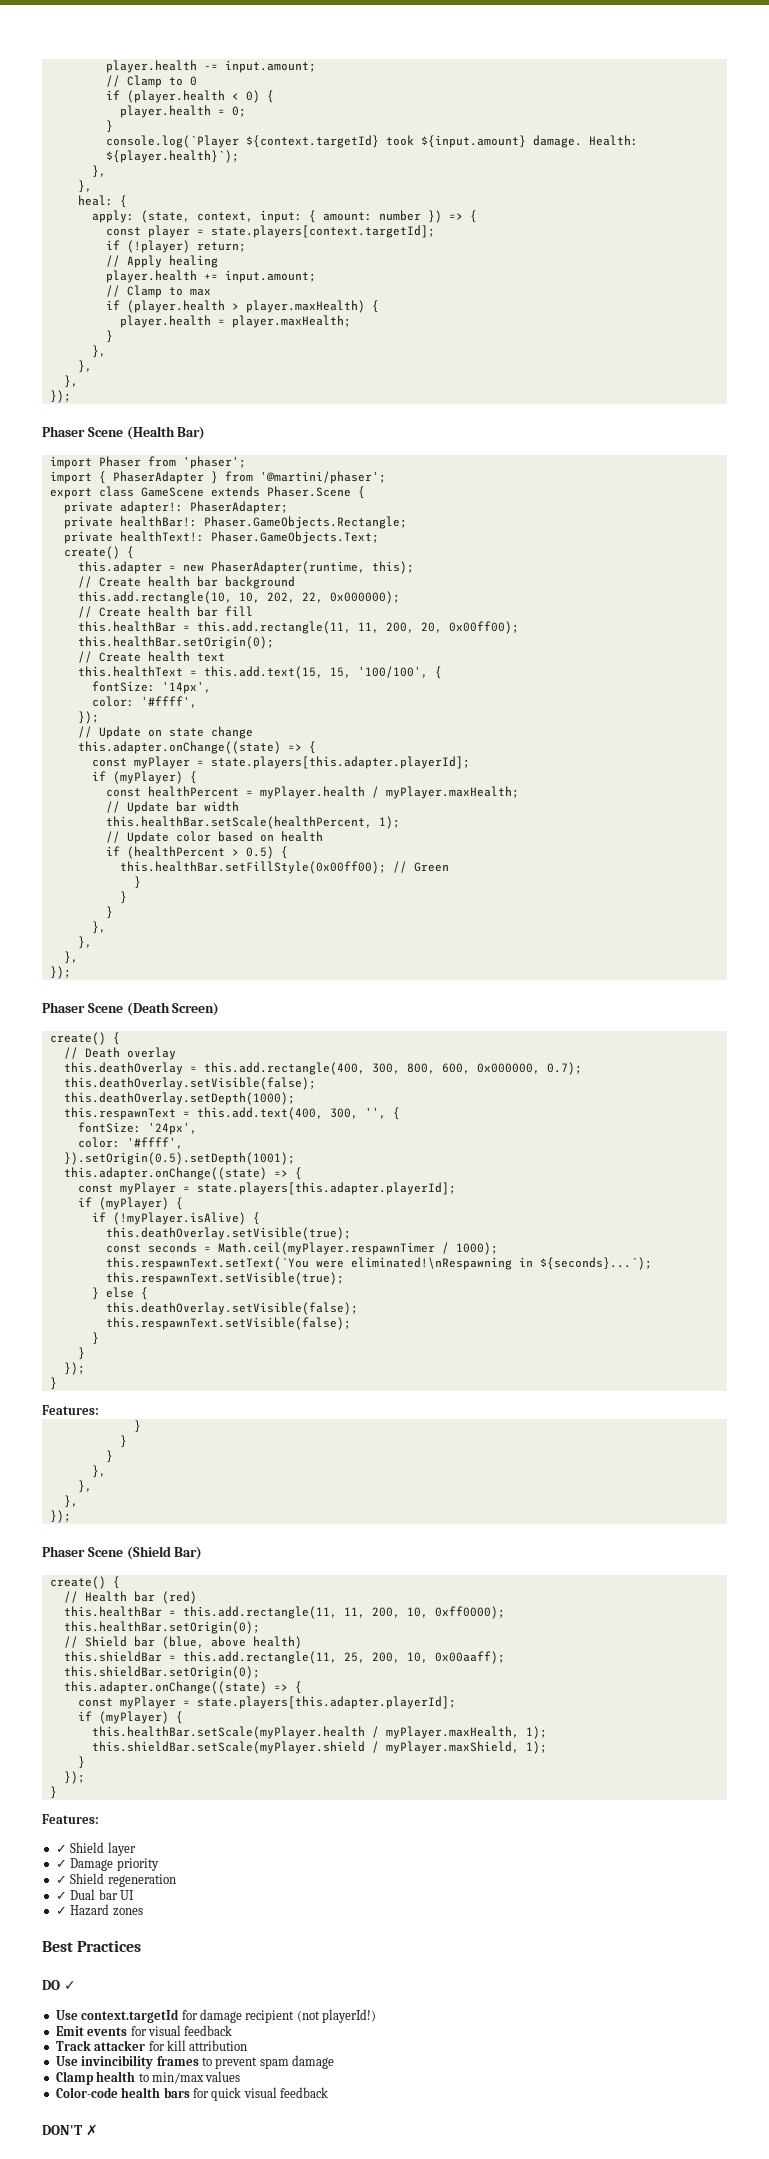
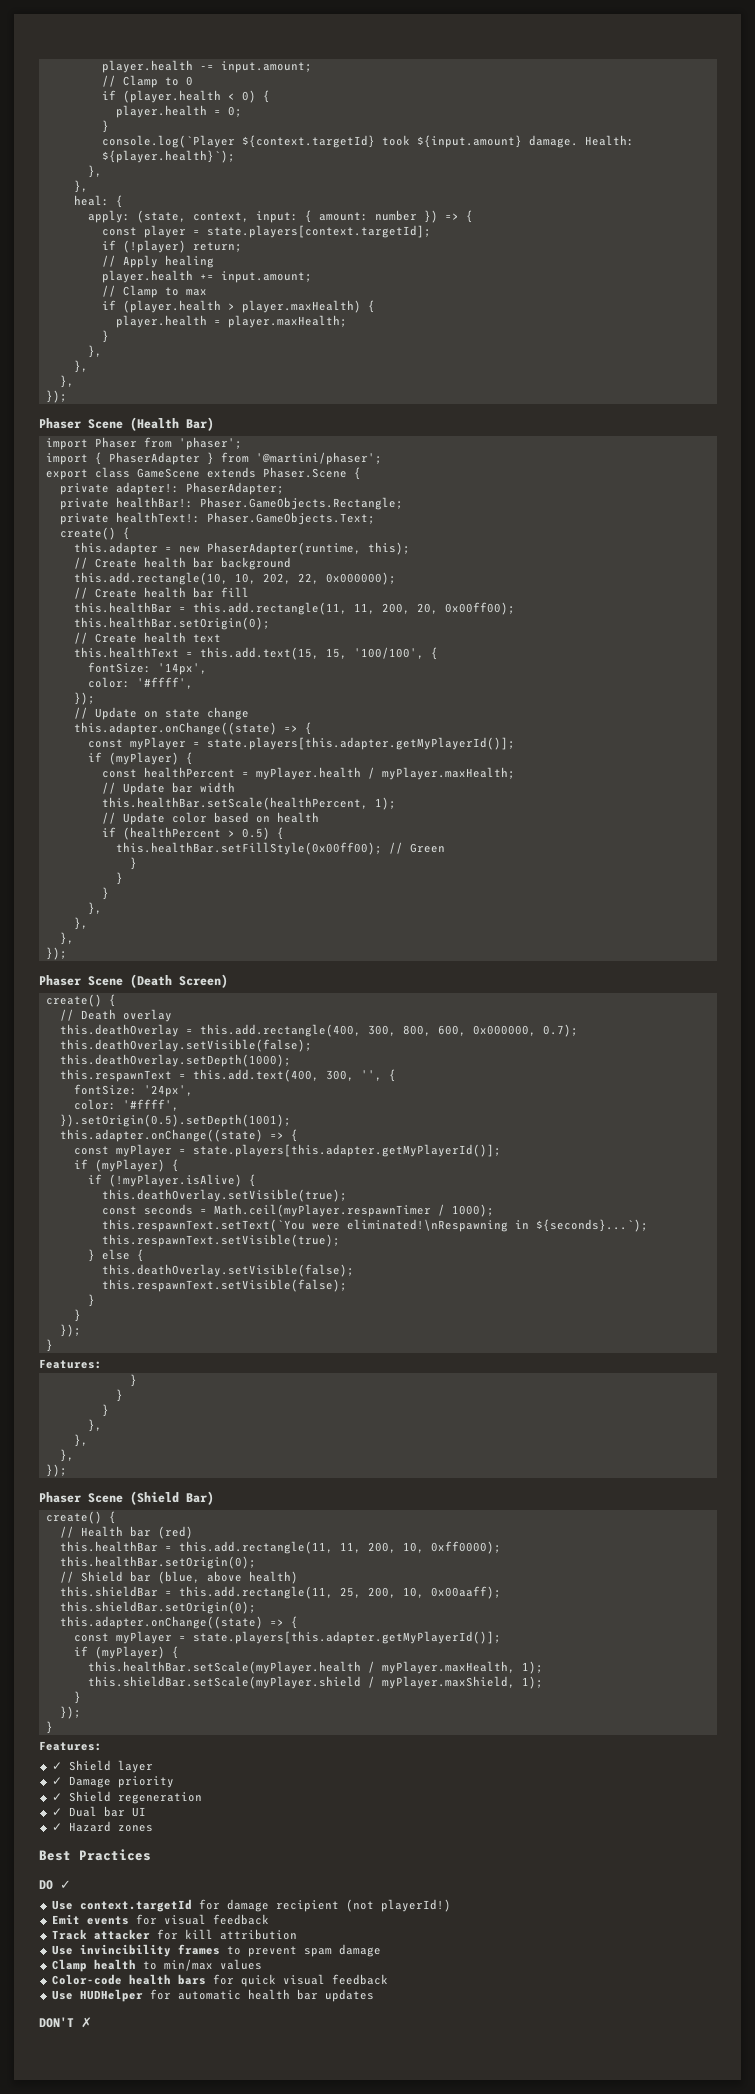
  // Update on state change
  this.adapter.onChange((state) => {
- const myPlayer = state.players[this.adapter.playerId];
+ const myPlayer = state.players[this.adapter.getMyPlayerId()];
  }).setOrigin(0.5).setDepth(1001);
  this.adapter.onChange((state) => {
- const myPlayer = state.players[this.adapter.playerId];
+ const myPlayer = state.players[this.adapter.getMyPlayerId()];
  this.shieldBar.setOrigin(0);
  this.adapter.onChange((state) => {
- const myPlayer = state.players[this.adapter.playerId];
+ const myPlayer = state.players[this.adapter.getMyPlayerId()];
+ Use HUDHelper for automatic health bar updates

